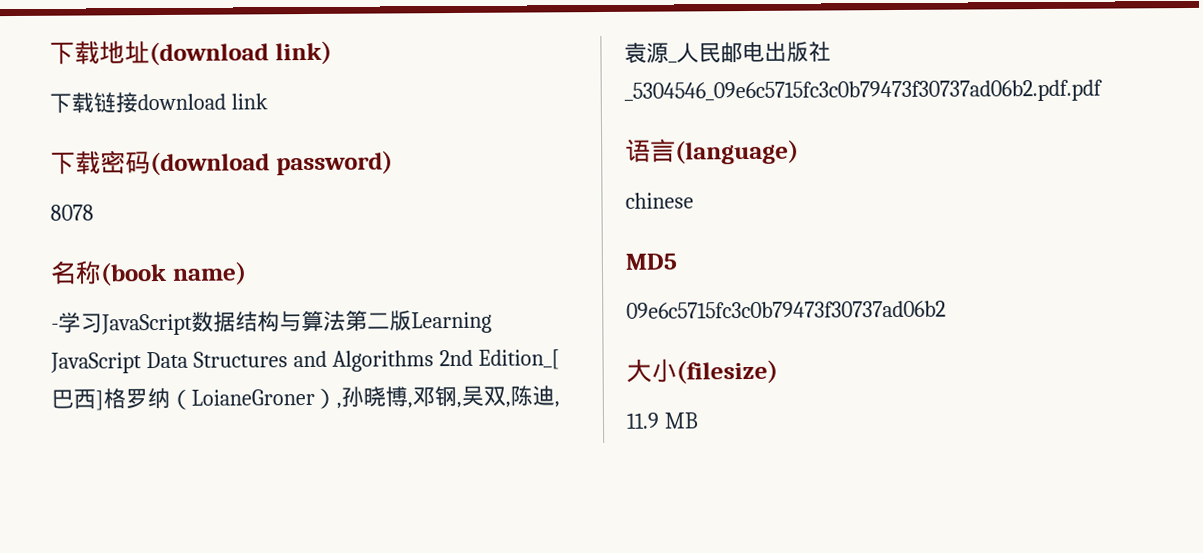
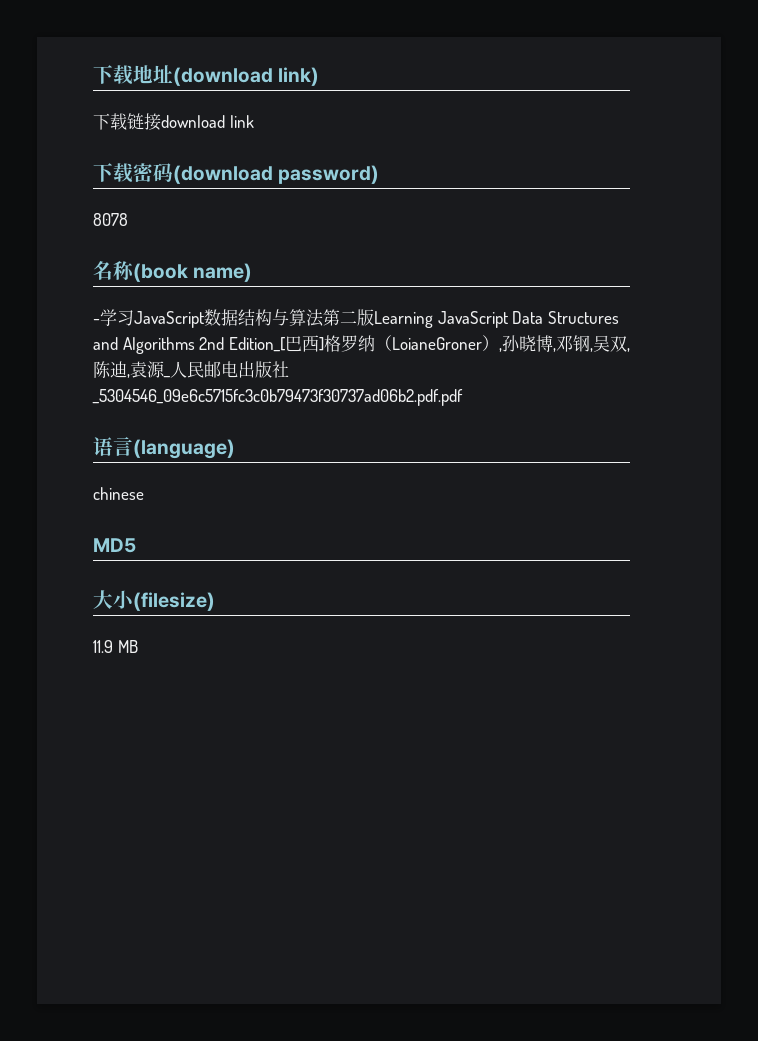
- 09e6c5715fc3c0b79473f30737ad06b2

